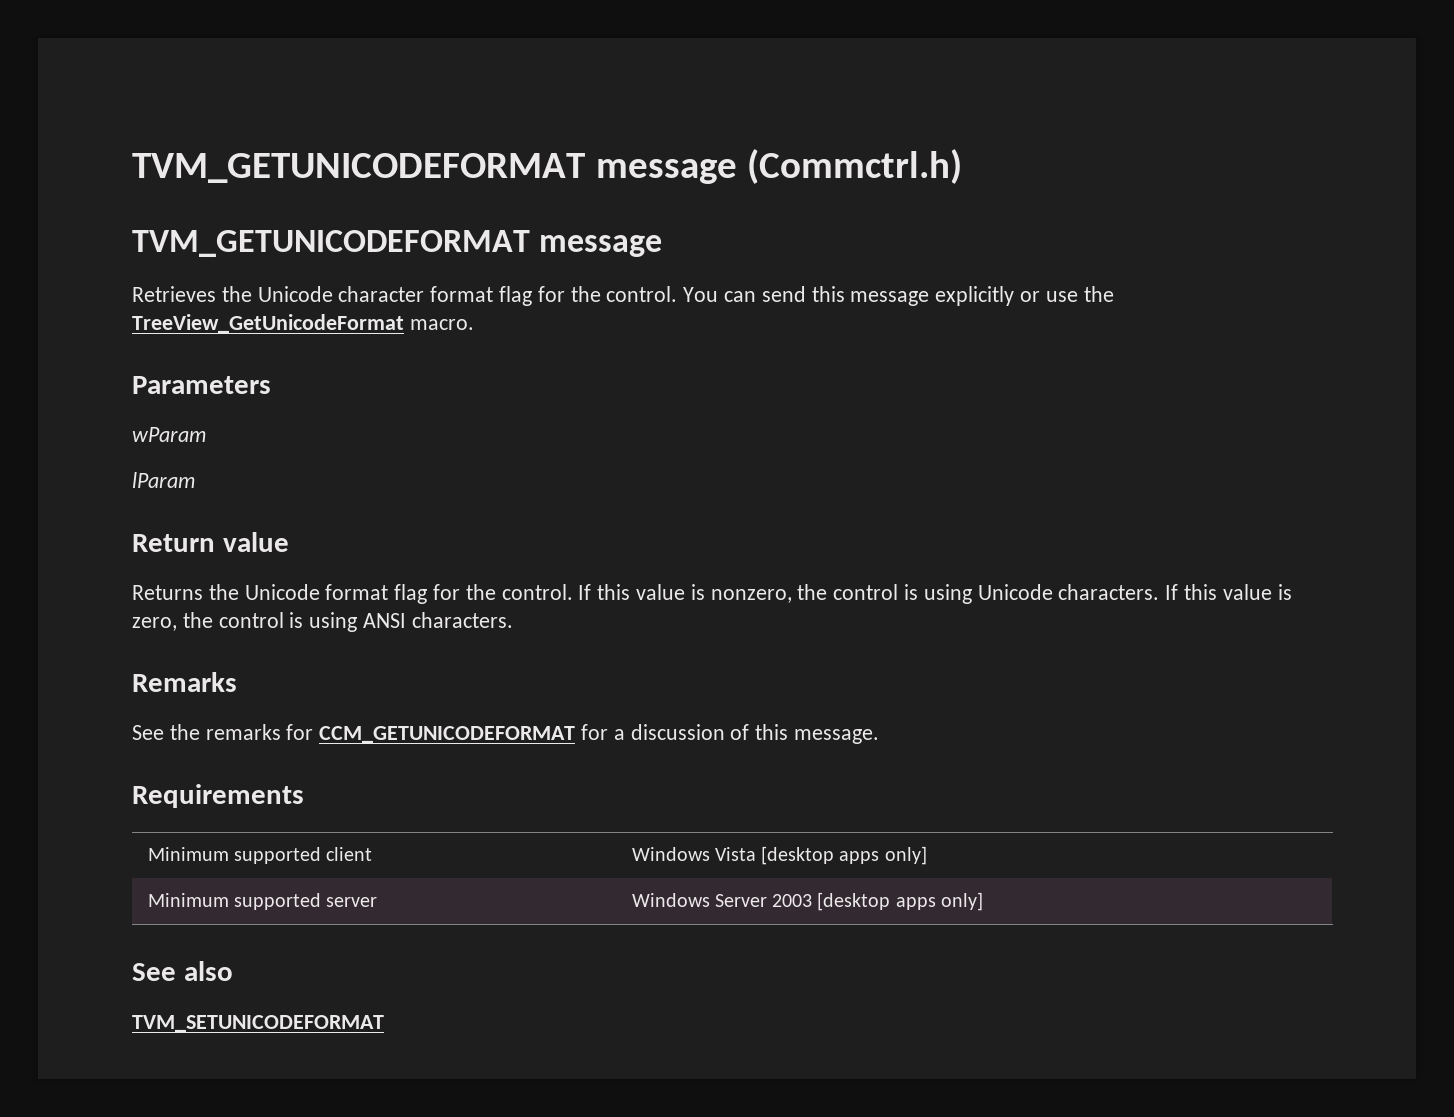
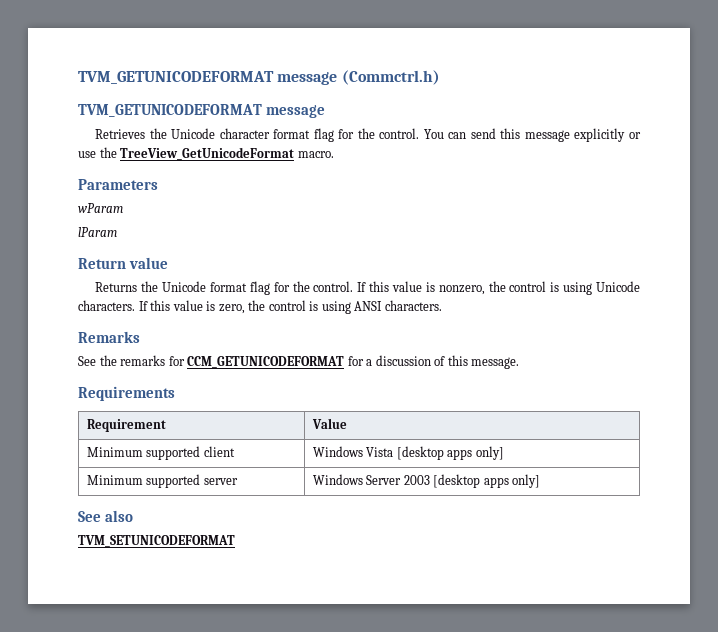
+ Requirement | Value

